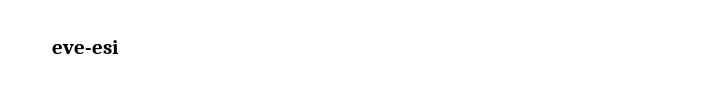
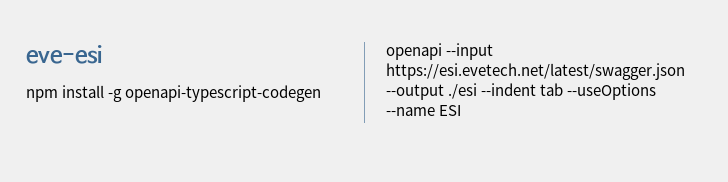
+ npm install -g openapi-typescript-codegen openapi --input https://esi.evetech.net/latest/swagger.json --output ./esi --indent tab --useOptions --name ESI

